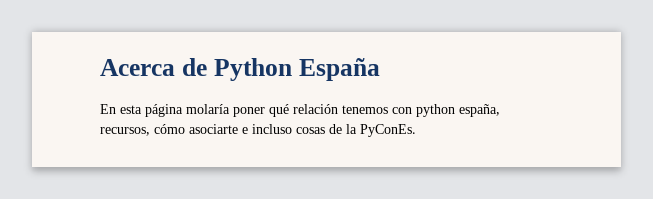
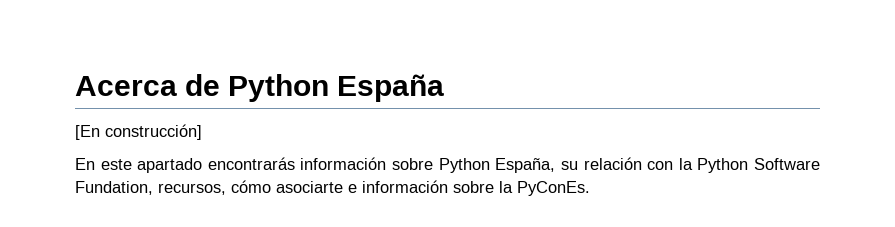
+ [En construcción]
- En esta página molaría poner qué relación tenemos con python españa, recursos, cómo asociarte e incluso cosas de la PyConEs.
+ En este apartado encontrarás información sobre Python España, su relación con la Python Software Fundation, recursos, cómo asociarte e información sobre la PyConEs.

